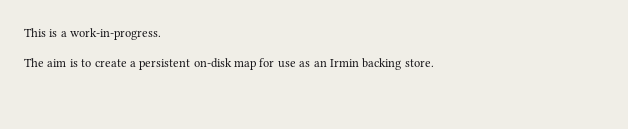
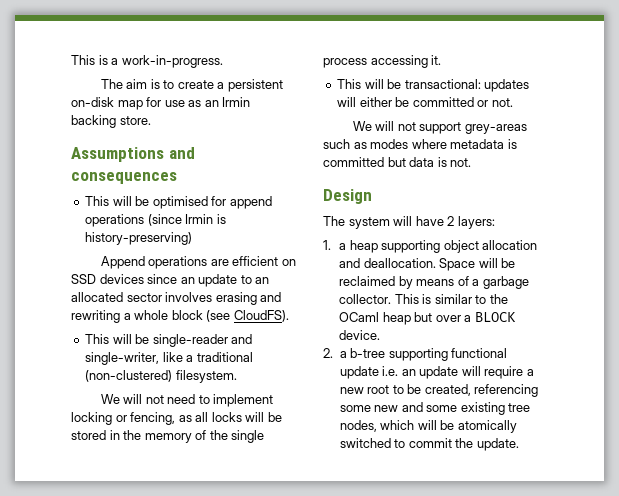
+ Assumptions and consequences
+ This will be optimised for append operations (since Irmin is history-preserving)
+ Append operations are efficient on SSD devices since an update to an allocated sector involves erasing and rewriting a whole block (see CloudFS).
+ This will be single-reader and single-writer, like a traditional (non-clustered) filesystem.
+ We will not need to implement locking or fencing, as all locks will be stored in the memory of the single process accessing it.
+ This will be transactional: updates will either be committed or not.
+ We will not support grey-areas such as modes where metadata is committed but data is not.
+ Design
+ The system will have 2 layers:
+ 1. a heap supporting object allocation and deallocation. Space will be reclaimed by means of a garbage collector. This is similar to the OCaml heap but over a BLOCK device.
+ 2. a b-tree supporting functional update i.e. an update will require a new root to be created, referencing some new and some existing tree nodes, which will be atomically switched to commit the update.

